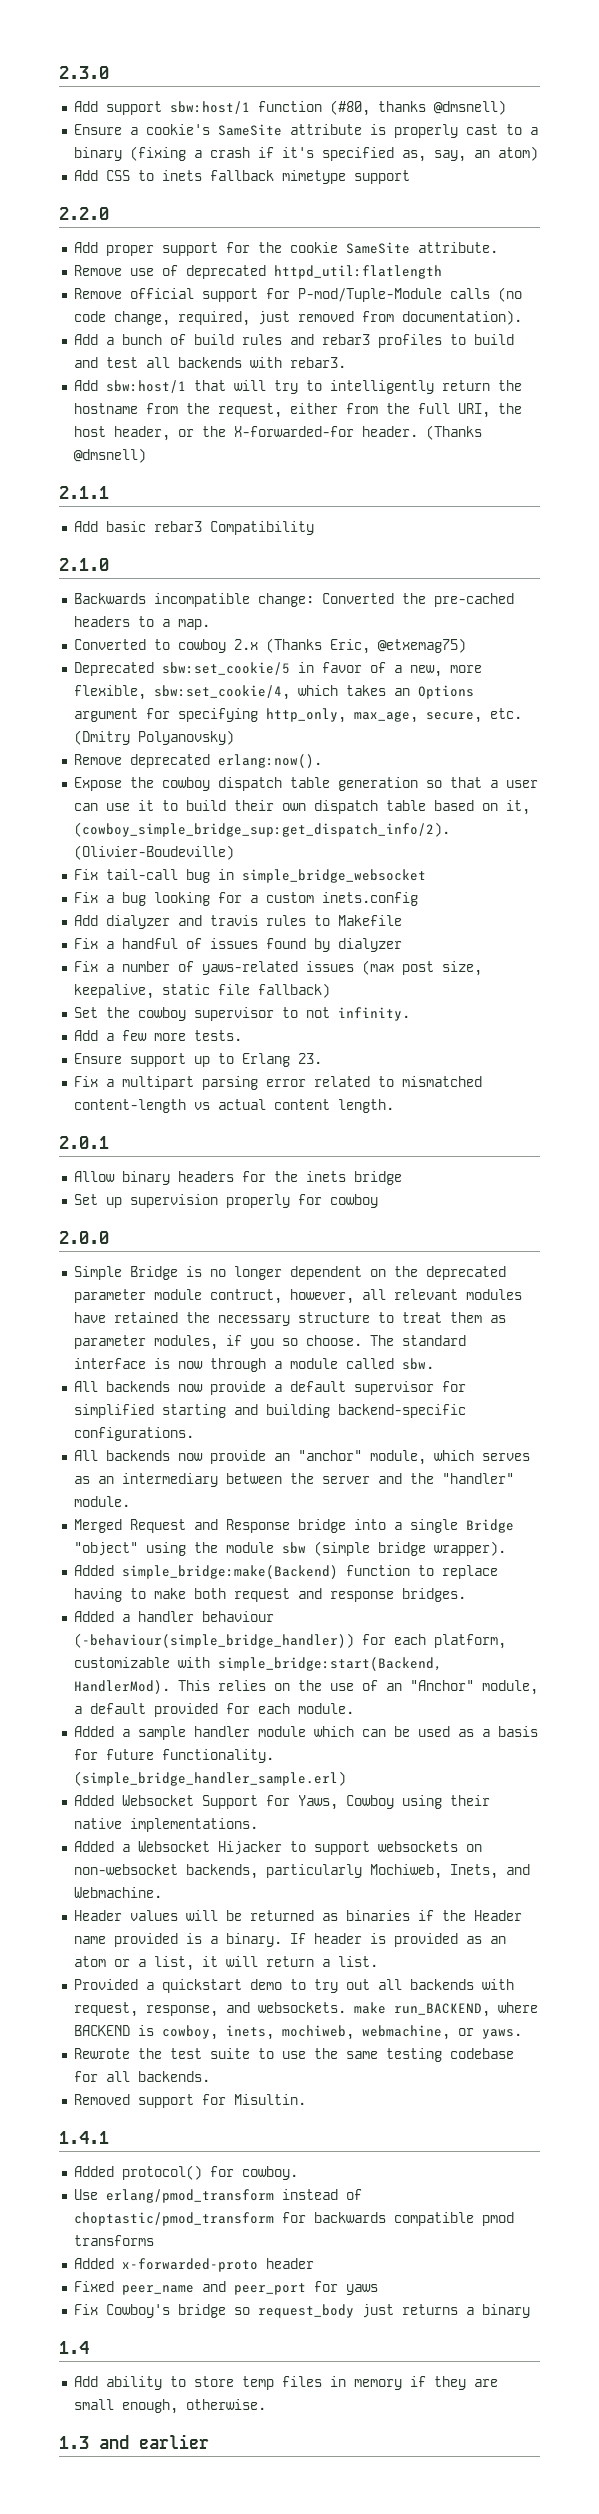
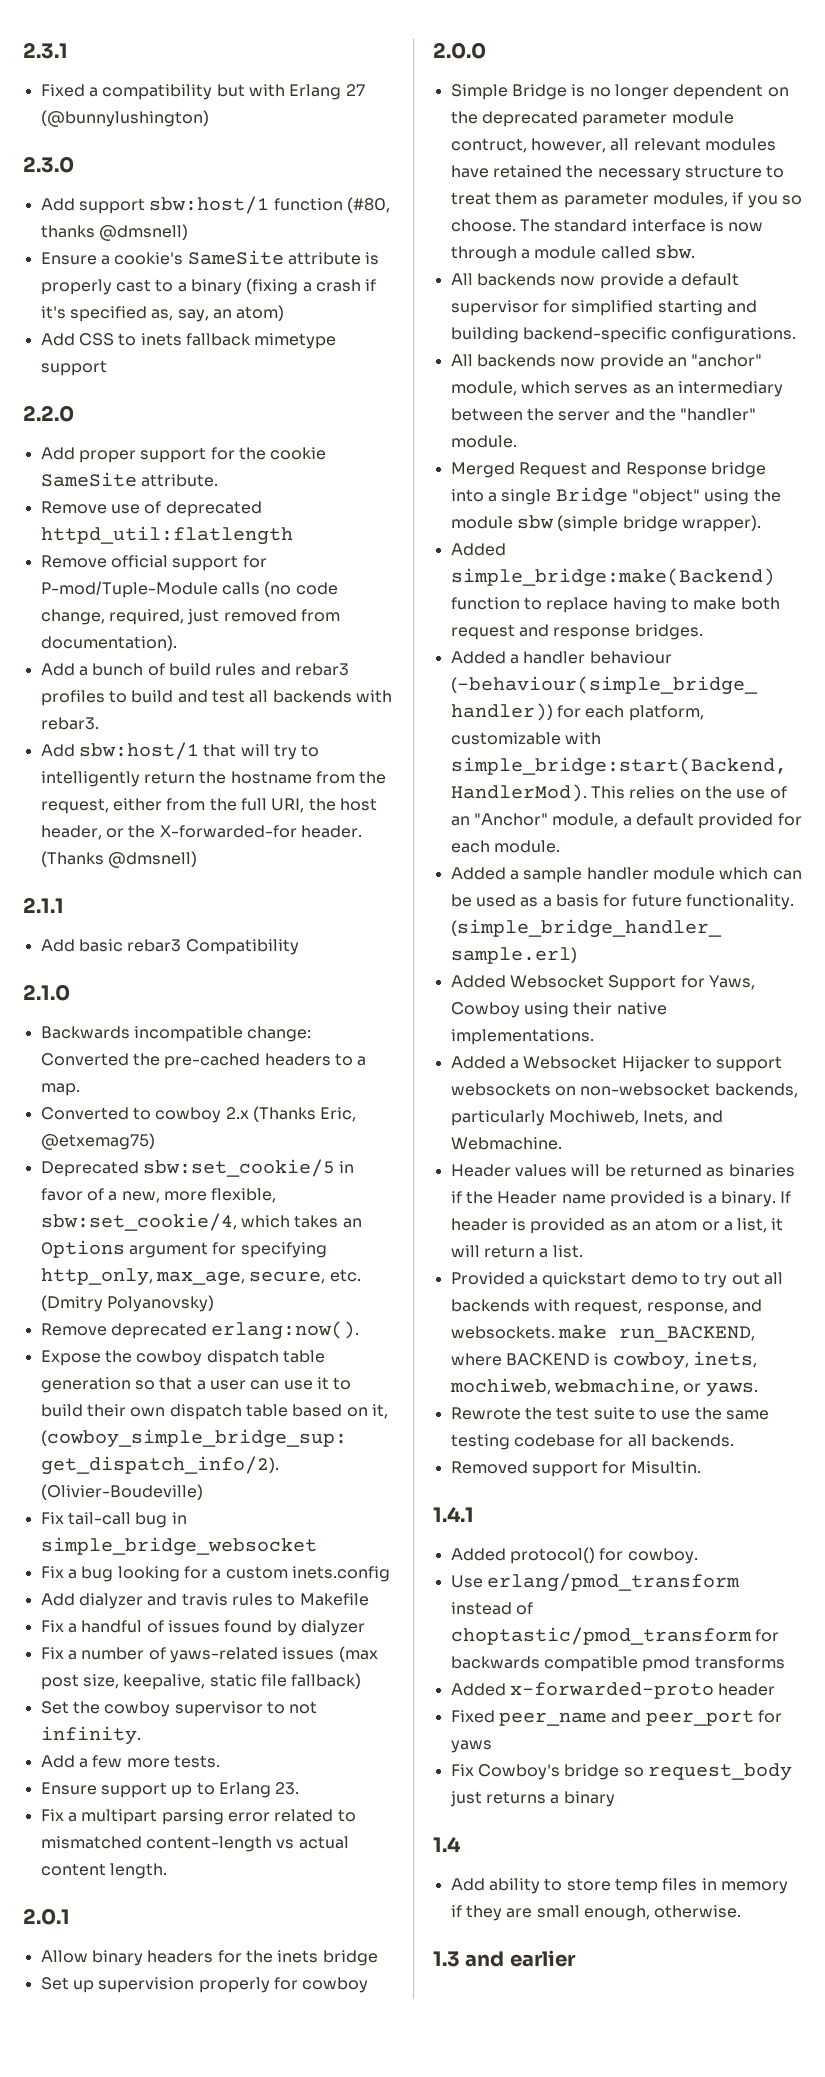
+ 2.3.1
+ Fixed a compatibility but with Erlang 27 (@bunnylushington)

